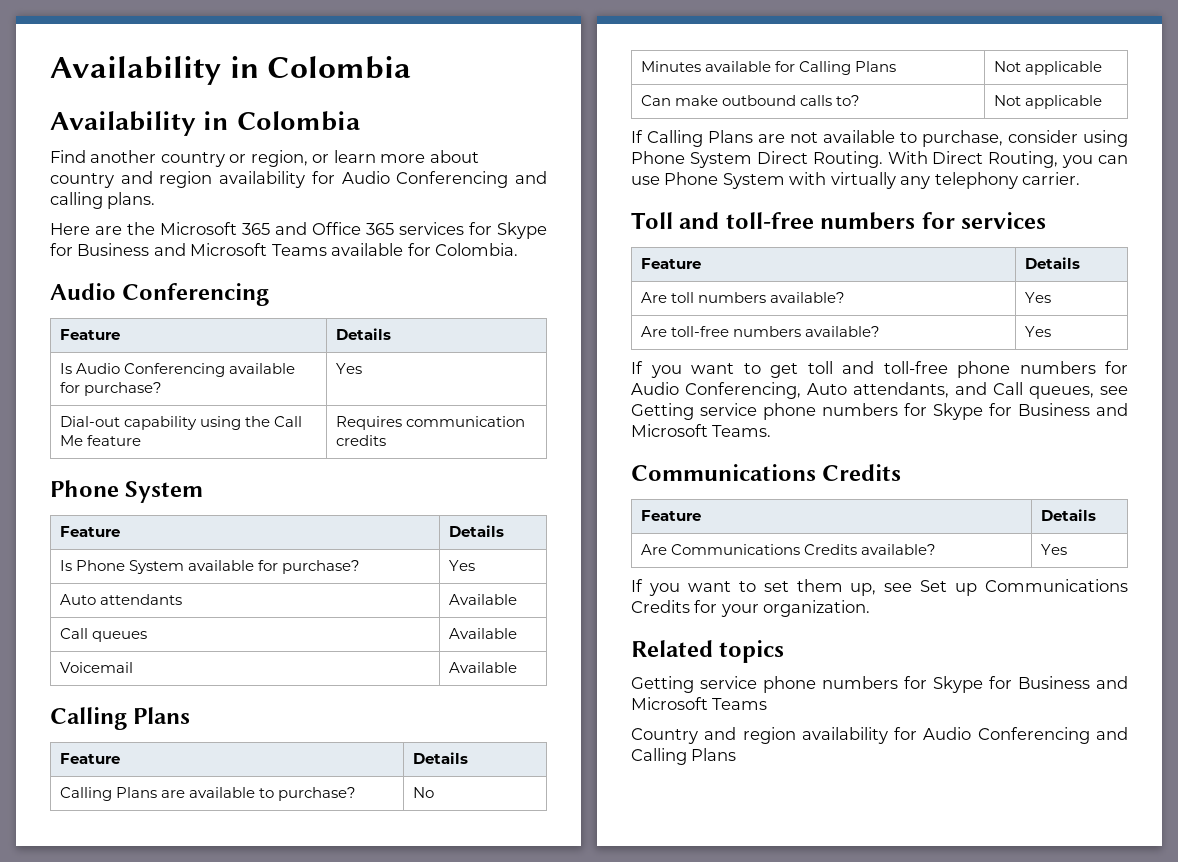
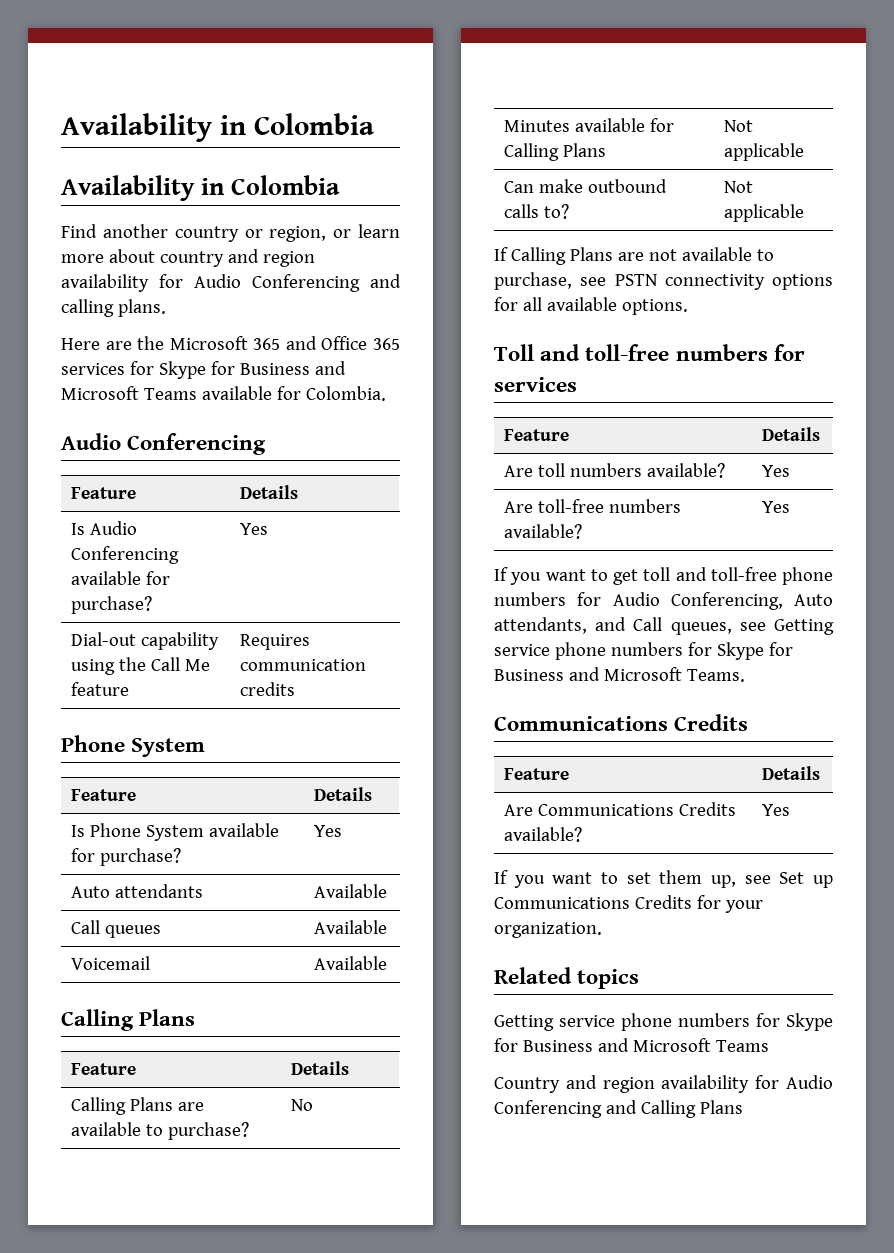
- If Calling Plans are not available to purchase, consider using Phone System Direct Routing. With Direct Routing, you can use Phone System with virtually any telephony carrier.
+ If Calling Plans are not available to purchase, see PSTN connectivity options for all available options.

